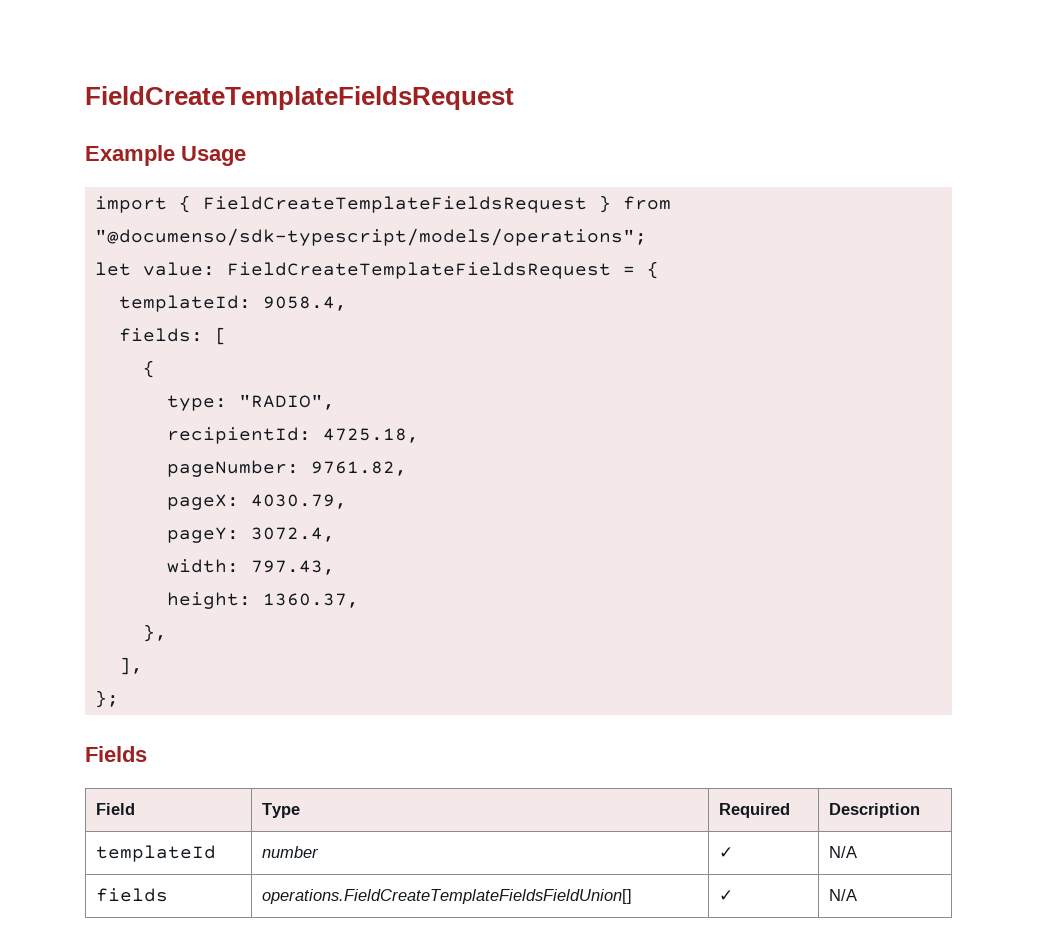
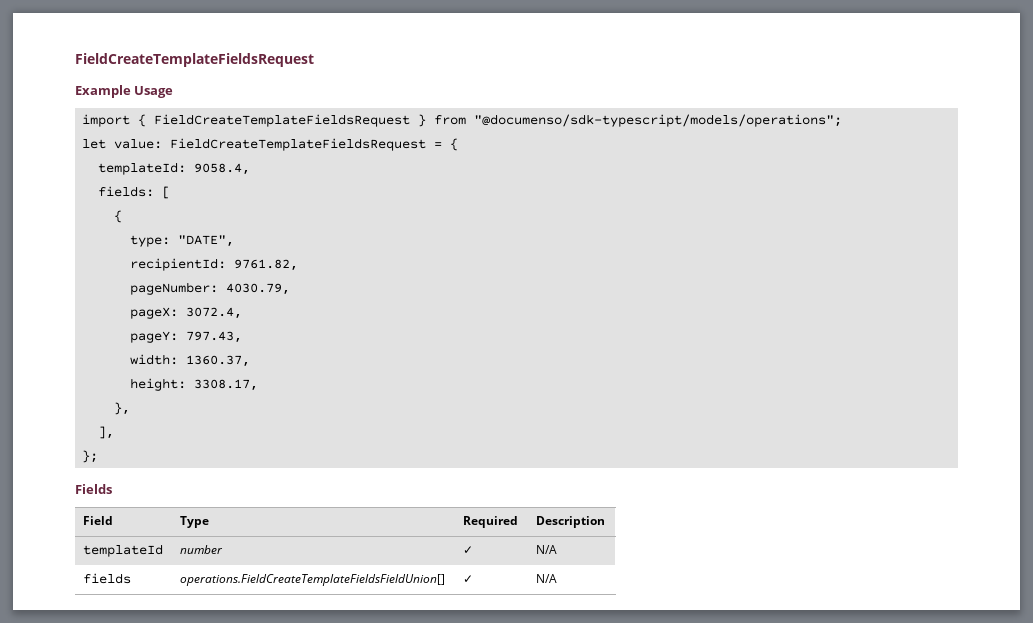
- type: "RADIO",
+ type: "DATE",
- recipientId: 4725.18,
+ recipientId: 9761.82,
- pageNumber: 9761.82,
+ pageNumber: 4030.79,
- pageX: 4030.79,
+ pageX: 3072.4,
- pageY: 3072.4,
+ pageY: 797.43,
- width: 797.43,
+ width: 1360.37,
- height: 1360.37,
+ height: 3308.17,

